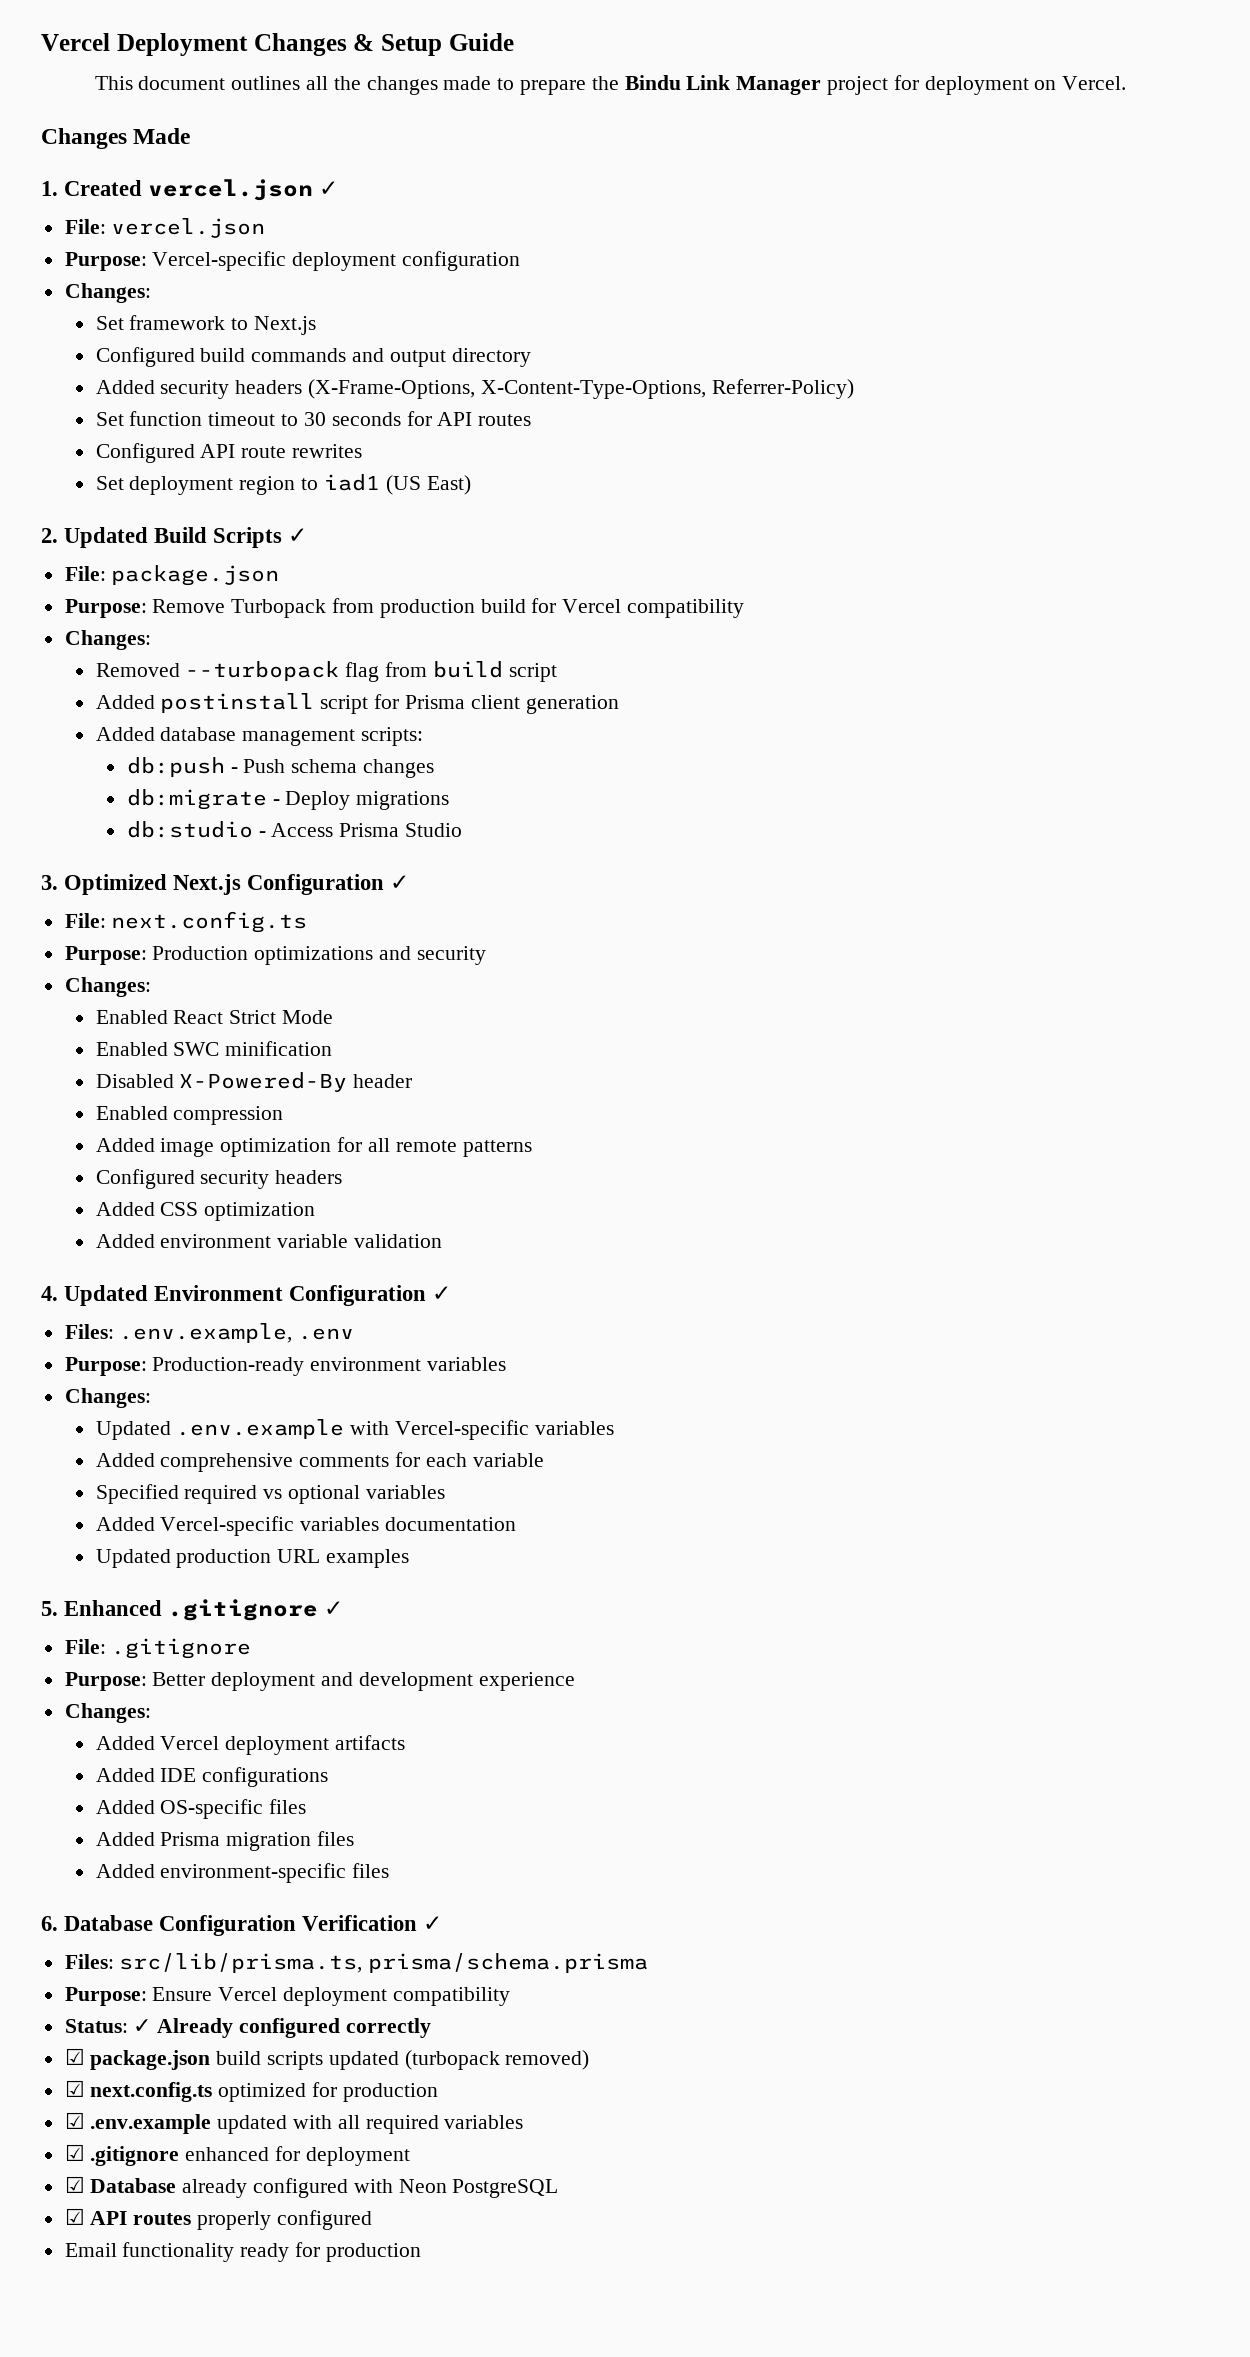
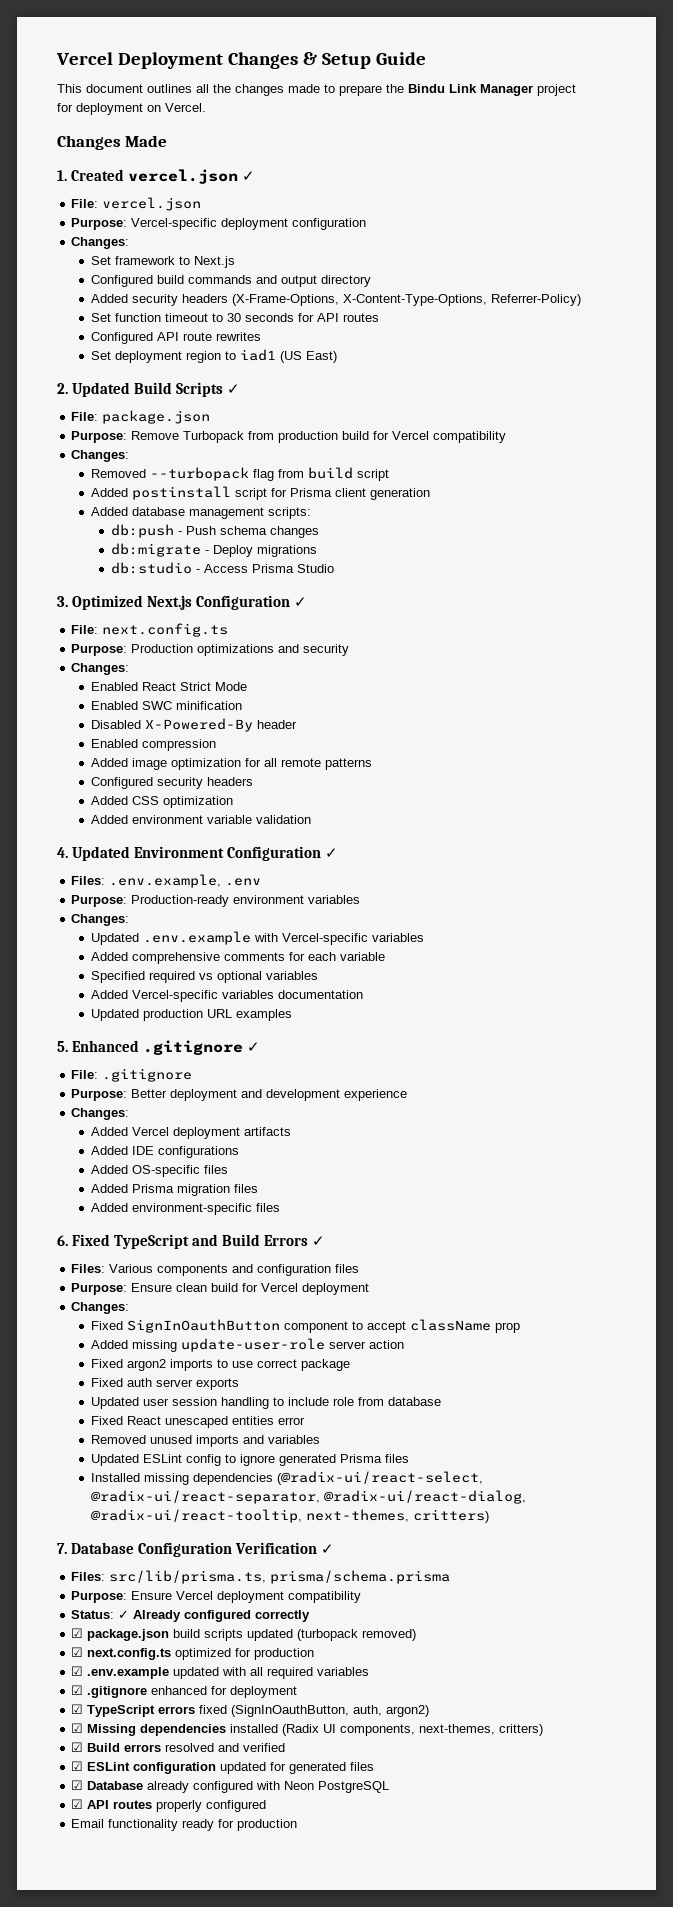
- 6. Database Configuration Verification ✓
+ 6. Fixed TypeScript and Build Errors ✓
+ Files: Various components and configuration files
+ Purpose: Ensure clean build for Vercel deployment
+ Changes:
+ Fixed SignInOauthButton component to accept className prop
+ Added missing update-user-role server action
+ Fixed argon2 imports to use correct package
+ Fixed auth server exports
+ Updated user session handling to include role from database
+ Fixed React unescaped entities error
+ Removed unused imports and variables
+ Updated ESLint config to ignore generated Prisma files
+ Installed missing dependencies (@radix-ui/react-select, @radix-ui/react-separator, @radix-ui/react-dialog, @radix-ui/react-tooltip, next-themes, critters)
+ 7. Database Configuration Verification ✓
+ ☑ TypeScript errors fixed (SignInOauthButton, auth, argon2)
+ ☑ Missing dependencies installed (Radix UI components, next-themes, critters)
+ ☑ Build errors resolved and verified
+ ☑ ESLint configuration updated for generated files

